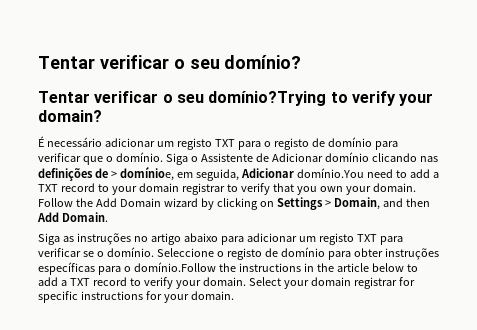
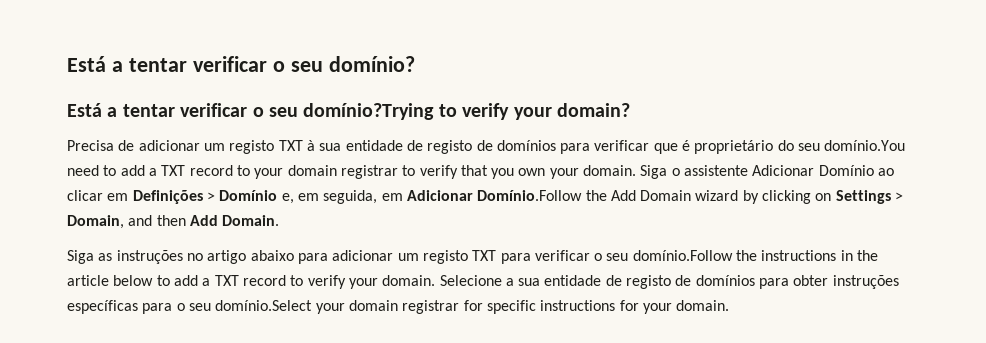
- Tentar verificar o seu domínio?
+ Está a tentar verificar o seu domínio?
- Tentar verificar o seu domínio?Trying to verify your domain?
+ Está a tentar verificar o seu domínio?Trying to verify your domain?
- É necessário adicionar um registo TXT para o registo de domínio para verificar que o domínio. Siga o Assistente de Adicionar domínio clicando nas definições de > domínioe, em seguida, Adicionar domínio.You need to add a TXT record to your domain registrar to verify that you own your domain.
+ Precisa de adicionar um registo TXT à sua entidade de registo de domínios para verificar que é proprietário do seu domínio.You need to add a TXT record to your domain registrar to verify that you own your domain.
- Follow the Add Domain wizard by clicking on Settings > Domain, and then Add Domain.
+ Siga o assistente Adicionar Domínio ao clicar em Definições > Domínio e, em seguida, em Adicionar Domínio.Follow the Add Domain wizard by clicking on Settings > Domain, and then Add Domain.
- Siga as instruções no artigo abaixo para adicionar um registo TXT para verificar se o domínio. Seleccione o registo de domínio para obter instruções específicas para o domínio.Follow the instructions in the article below to add a TXT record to verify your domain.
+ Siga as instruções no artigo abaixo para adicionar um registo TXT para verificar o seu domínio.Follow the instructions in the article below to add a TXT record to verify your domain.
- Select your domain registrar for specific instructions for your domain.
+ Selecione a sua entidade de registo de domínios para obter instruções específicas para o seu domínio.Select your domain registrar for specific instructions for your domain.

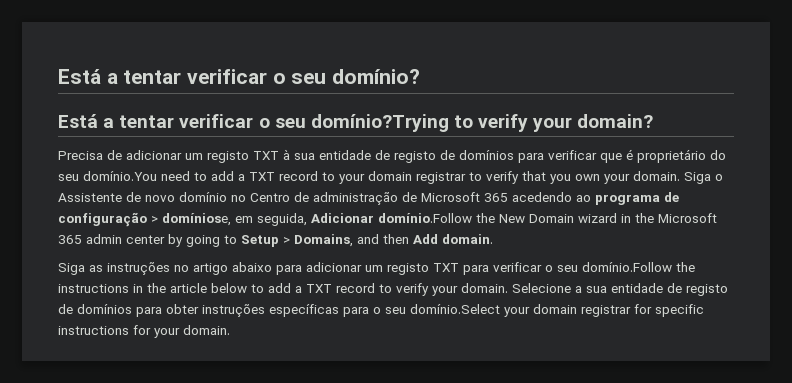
- Siga o assistente Adicionar Domínio ao clicar em Definições > Domínio e, em seguida, em Adicionar Domínio.Follow the Add Domain wizard by clicking on Settings > Domain, and then Add Domain.
+ Siga o Assistente de novo domínio no Centro de administração de Microsoft 365 acedendo ao programa de configuração > domíniose, em seguida, Adicionar domínio.Follow the New Domain wizard in the Microsoft 365 admin center by going to Setup > Domains, and then Add domain.

